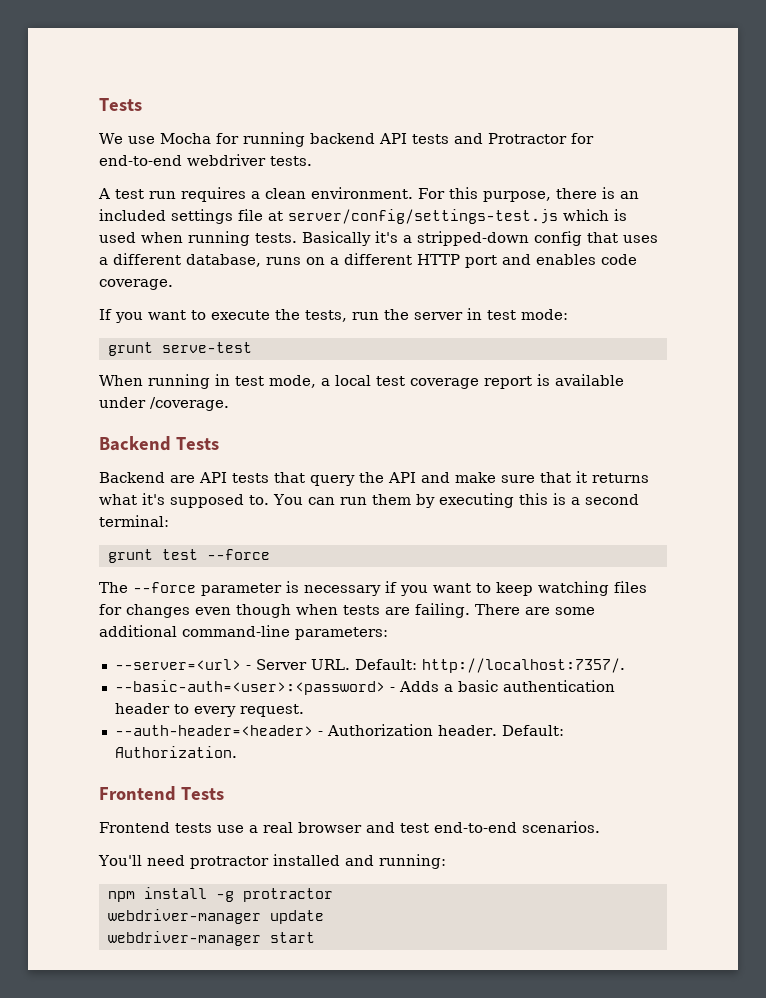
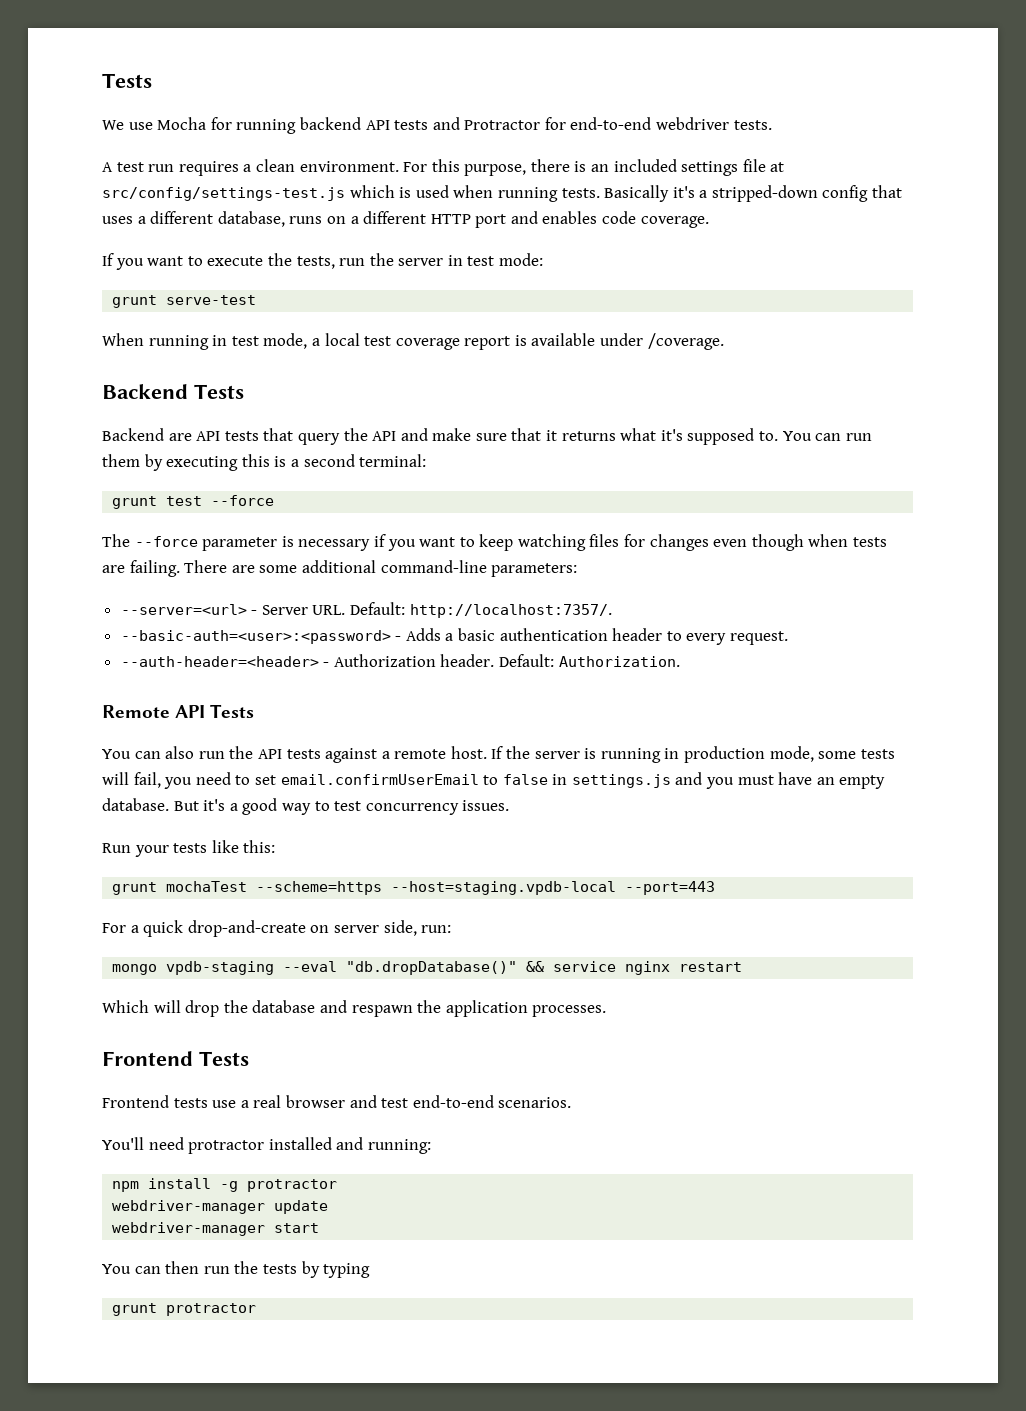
- For this purpose, there is an included settings file at server/config/settings-test.js which is used when running tests.
+ For this purpose, there is an included settings file at src/config/settings-test.js which is used when running tests.
+ Remote API Tests
+ You can also run the API tests against a remote host. If the server is running in production mode, some tests will fail, you need to set email.confirmUserEmail to false in settings.js and you must have an empty database. But it's a good way to test concurrency issues.
+ Run your tests like this:
+ grunt mochaTest --scheme=https --host=staging.vpdb-local --port=443
+ For a quick drop-and-create on server side, run:
+ mongo vpdb-staging --eval "db.dropDatabase()" && service nginx restart
+ Which will drop the database and respawn the application processes.
+ You can then run the tests by typing
+ grunt protractor

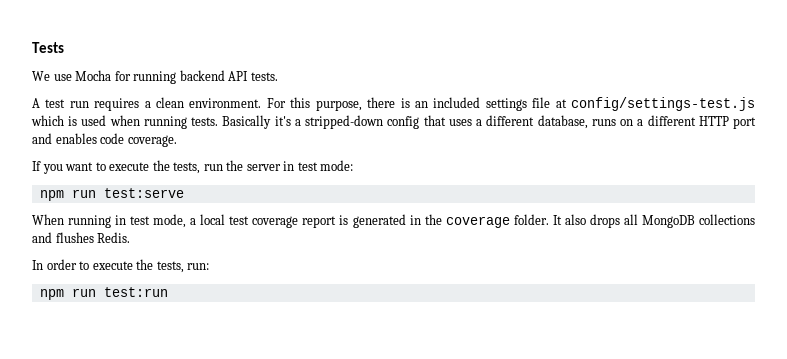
- We use Mocha for running backend API tests and Protractor for end-to-end webdriver tests.
+ We use Mocha for running backend API tests.
- For this purpose, there is an included settings file at src/config/settings-test.js which is used when running tests.
+ For this purpose, there is an included settings file at config/settings-test.js which is used when running tests.
- grunt serve-test
+ npm run test:serve
- When running in test mode, a local test coverage report is available under /coverage.
- Backend Tests
- Backend are API tests that query the API and make sure that it returns what it's supposed to. You can run them by executing this is a second terminal:
- grunt test --force
- The --force parameter is necessary if you want to keep watching files for changes even though when tests are failing. There are some additional command-line parameters:
- --server=<url> - Server URL. Default: http://localhost:7357/.
- --basic-auth=<user>:<password> - Adds a basic authentication header to every request.
- --auth-header=<header> - Authorization header. Default: Authorization.
- Remote API Tests
- You can also run the API tests against a remote host. If the server is running in production mode, some tests will fail, you need to set email.confirmUserEmail to false in settings.js and you must have an empty database. But it's a good way to test concurrency issues.
- Run your tests like this:
- grunt mochaTest --scheme=https --host=staging.vpdb-local --port=443
- For a quick drop-and-create on server side, run:
- mongo vpdb-staging --eval "db.dropDatabase()" && service nginx restart
- Which will drop the database and respawn the application processes.
- Frontend Tests
- Frontend tests use a real browser and test end-to-end scenarios.
- You'll need protractor installed and running:
- npm install -g protractor
- webdriver-manager update
- webdriver-manager start
- You can then run the tests by typing
- grunt protractor
+ When running in test mode, a local test coverage report is generated in the coverage folder. It also drops all MongoDB collections and flushes Redis.
+ In order to execute the tests, run:
+ npm run test:run

